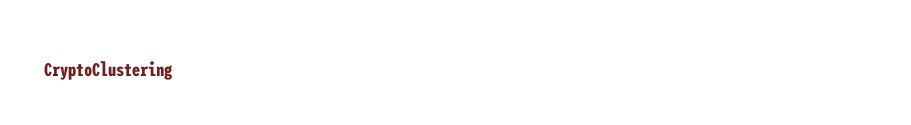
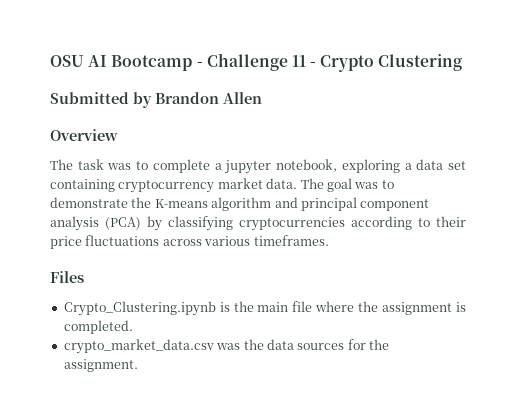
- CryptoClustering
+ OSU AI Bootcamp - Challenge 11 - Crypto Clustering
+ Submitted by Brandon Allen
+ Overview
+ The task was to complete a jupyter notebook, exploring a data set containing cryptocurrency market data. The goal was to demonstrate the K-means algorithm and principal component analysis (PCA) by classifying cryptocurrencies according to their price fluctuations across various timeframes.
+ Files
+ Crypto_Clustering.ipynb is the main file where the assignment is completed.
+ crypto_market_data.csv was the data sources for the assignment.

